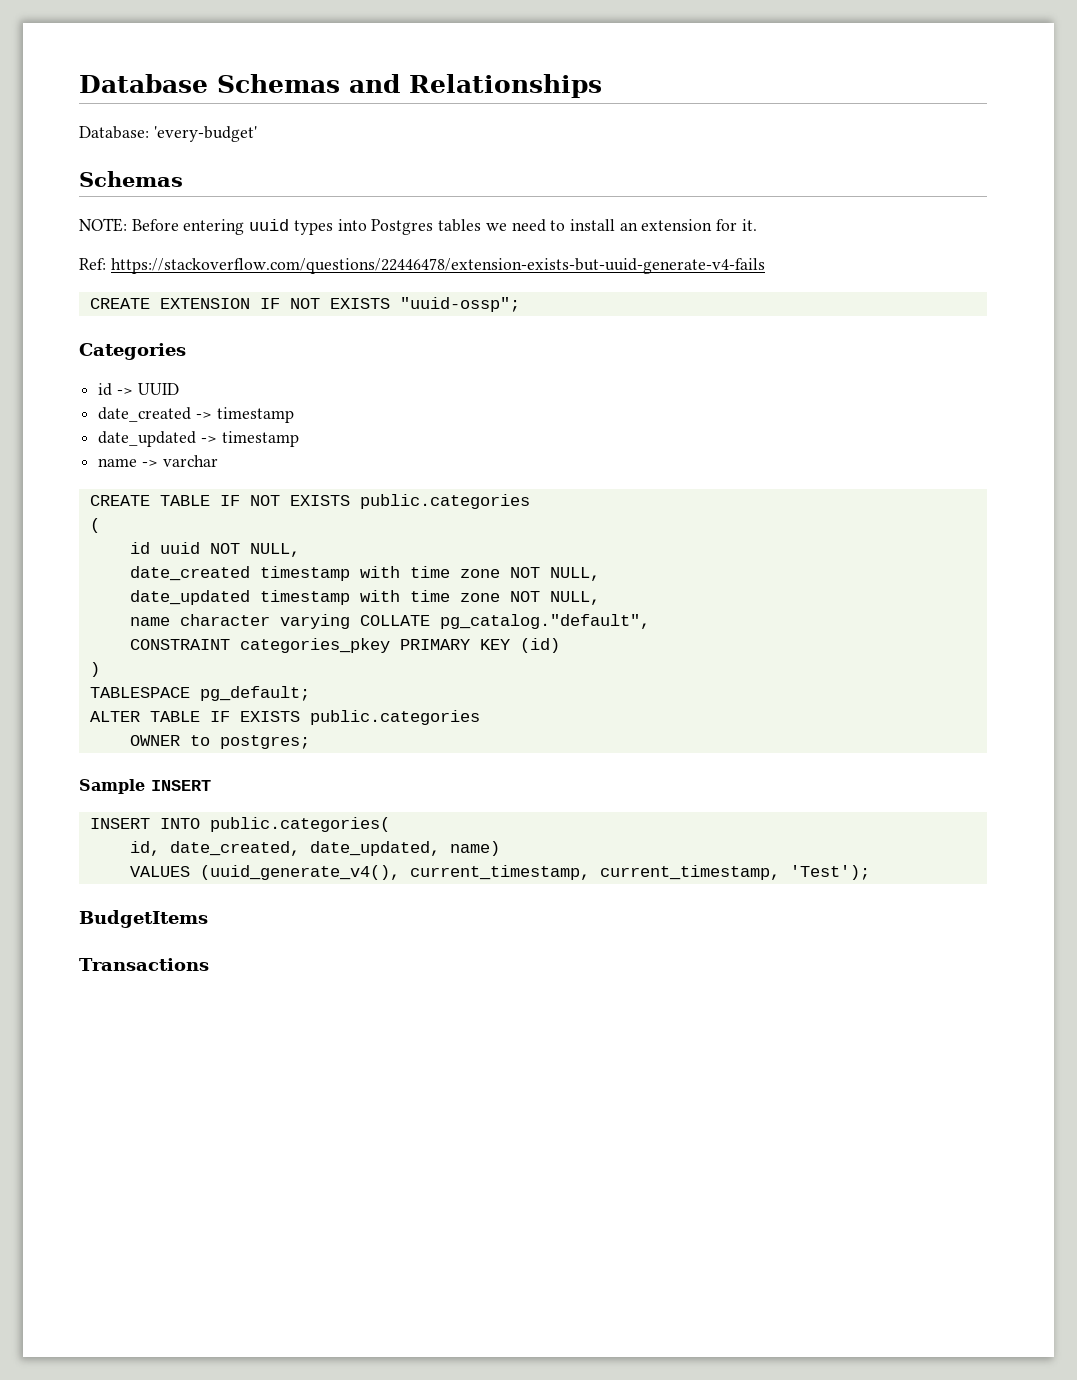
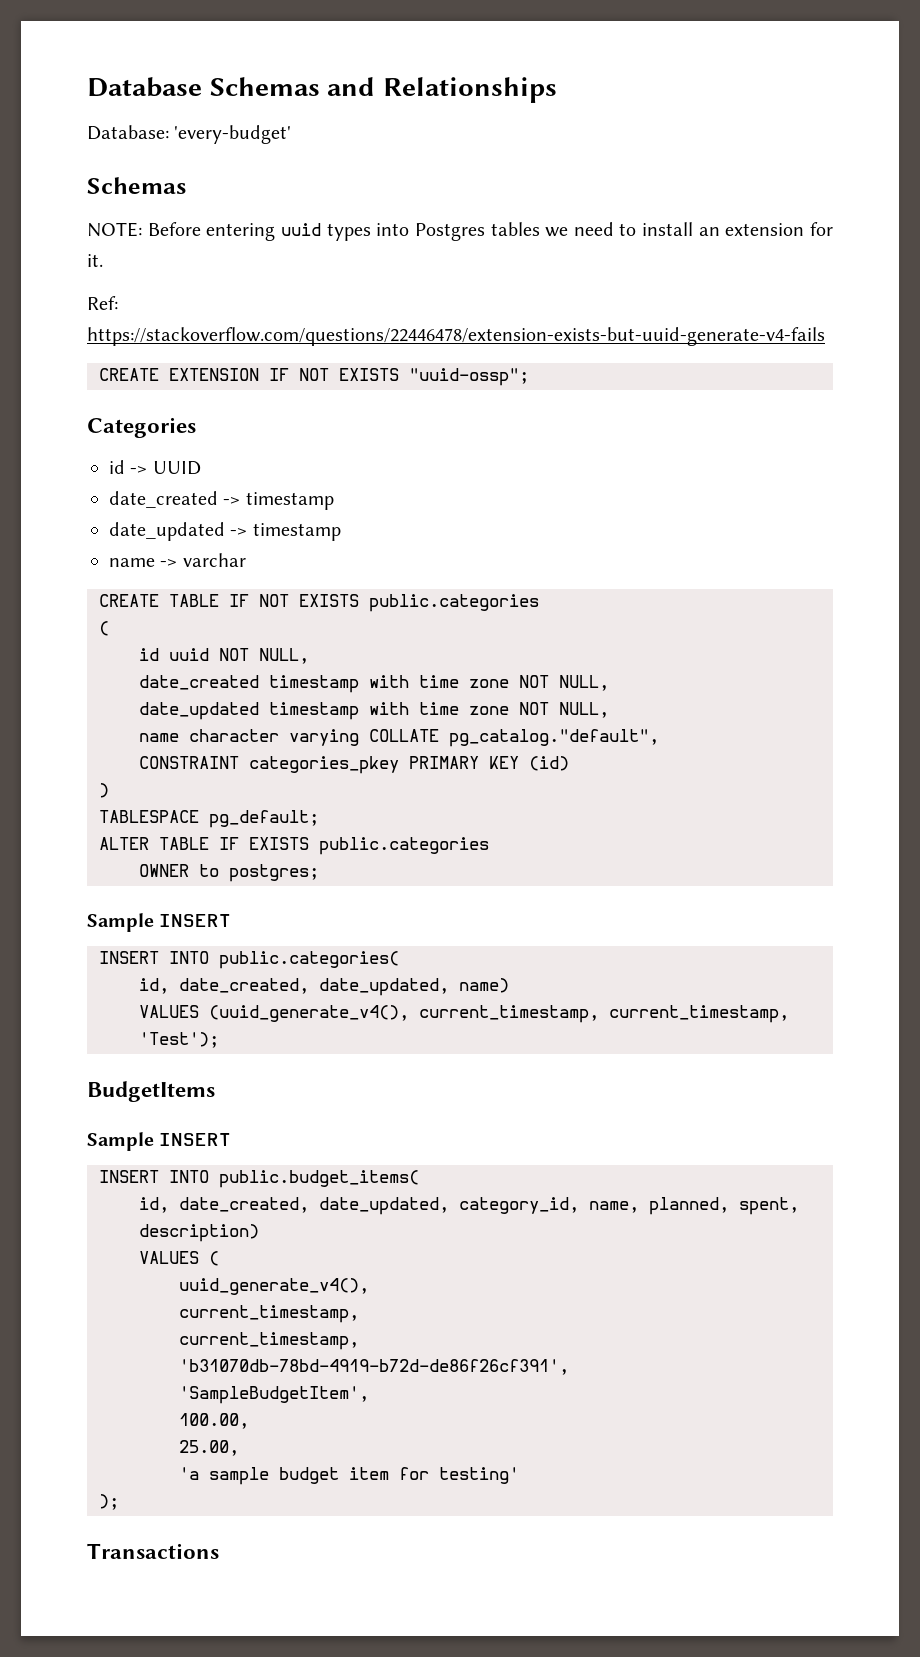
  BudgetItems
+ Sample INSERT
+ INSERT INTO public.budget_items(
+ id, date_created, date_updated, category_id, name, planned, spent, description)
+ VALUES (
+ uuid_generate_v4(),
+ current_timestamp,
+ current_timestamp,
+ 'b31070db-78bd-4919-b72d-de86f26cf391',
+ 'SampleBudgetItem',
+ 100.00,
+ 25.00,
+ 'a sample budget item for testing'
+ );

